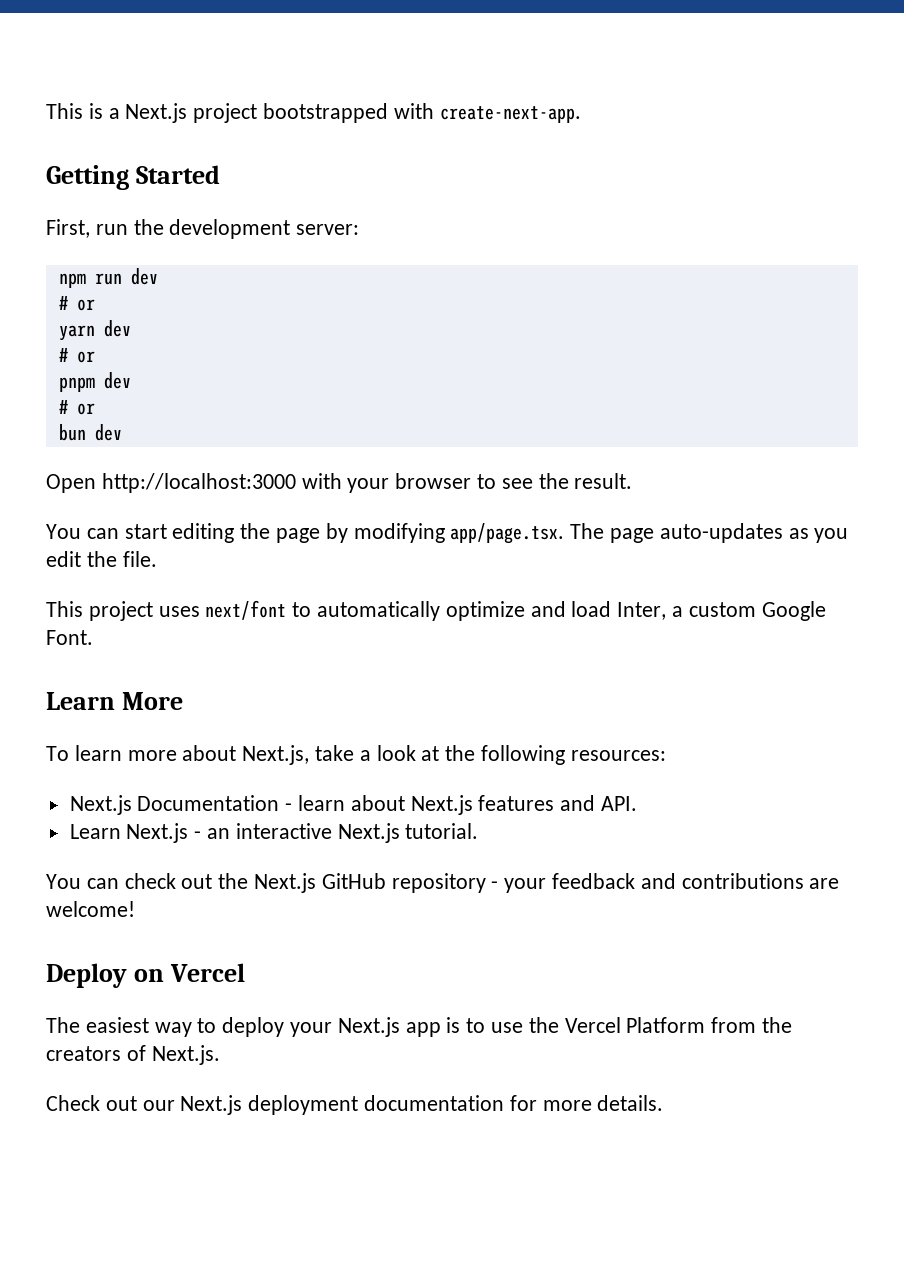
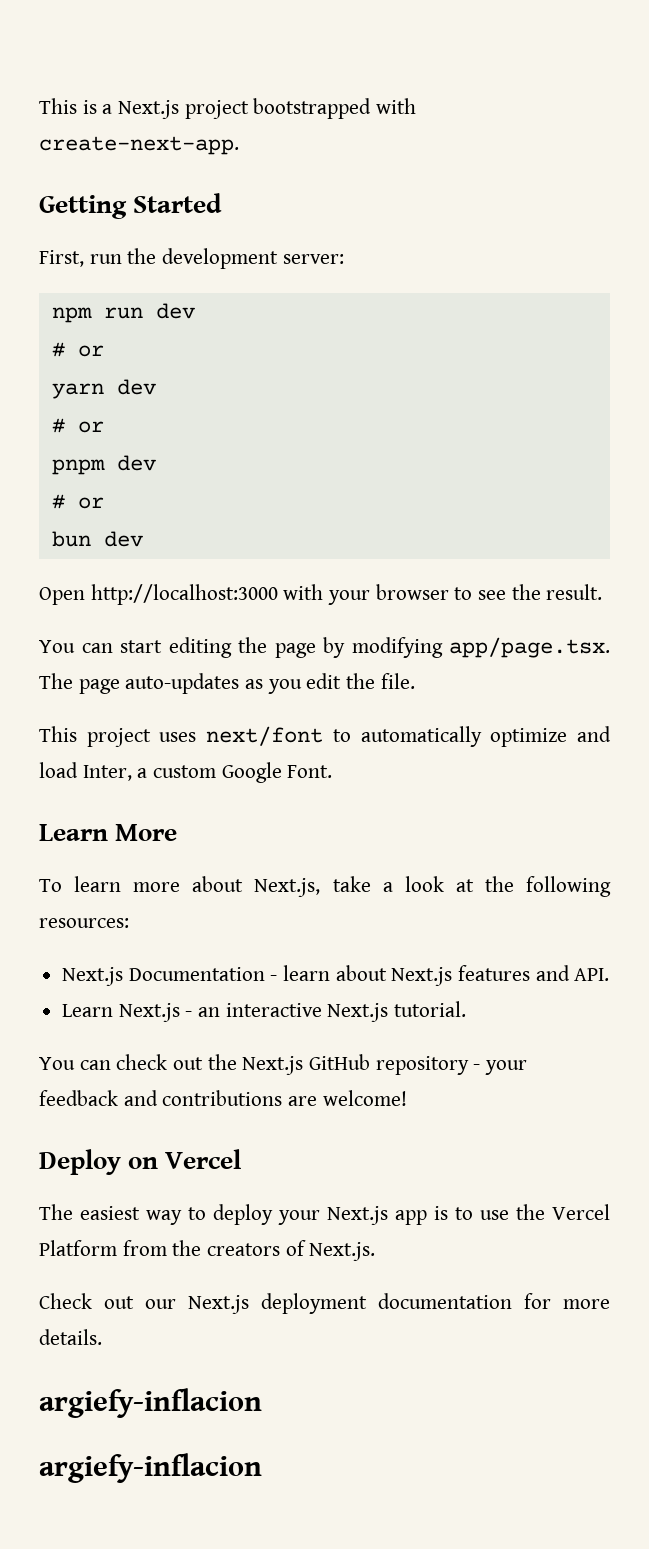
  Check out our Next.js deployment documentation for more details.
+ argiefy-inflacion
+ argiefy-inflacion

